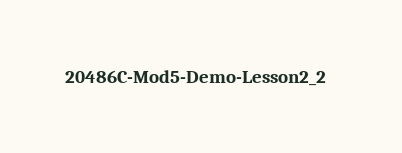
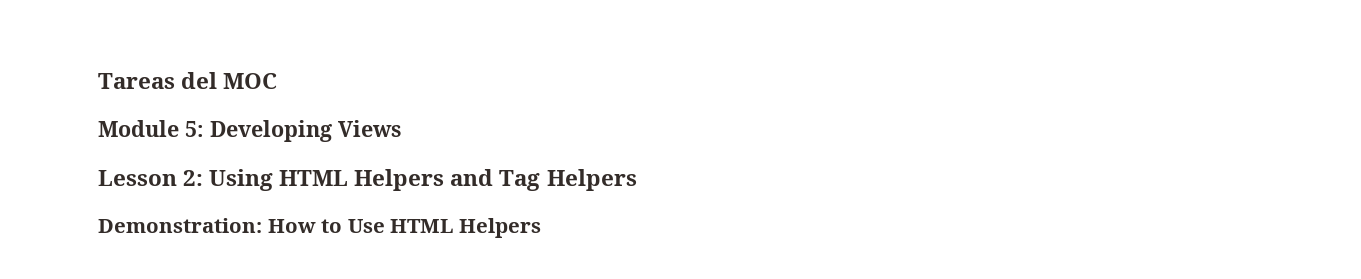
- 20486C-Mod5-Demo-Lesson2_2
+ Tareas del MOC
+ Module 5: Developing Views
+ Lesson 2: Using HTML Helpers and Tag Helpers
+ Demonstration: How to Use HTML Helpers

